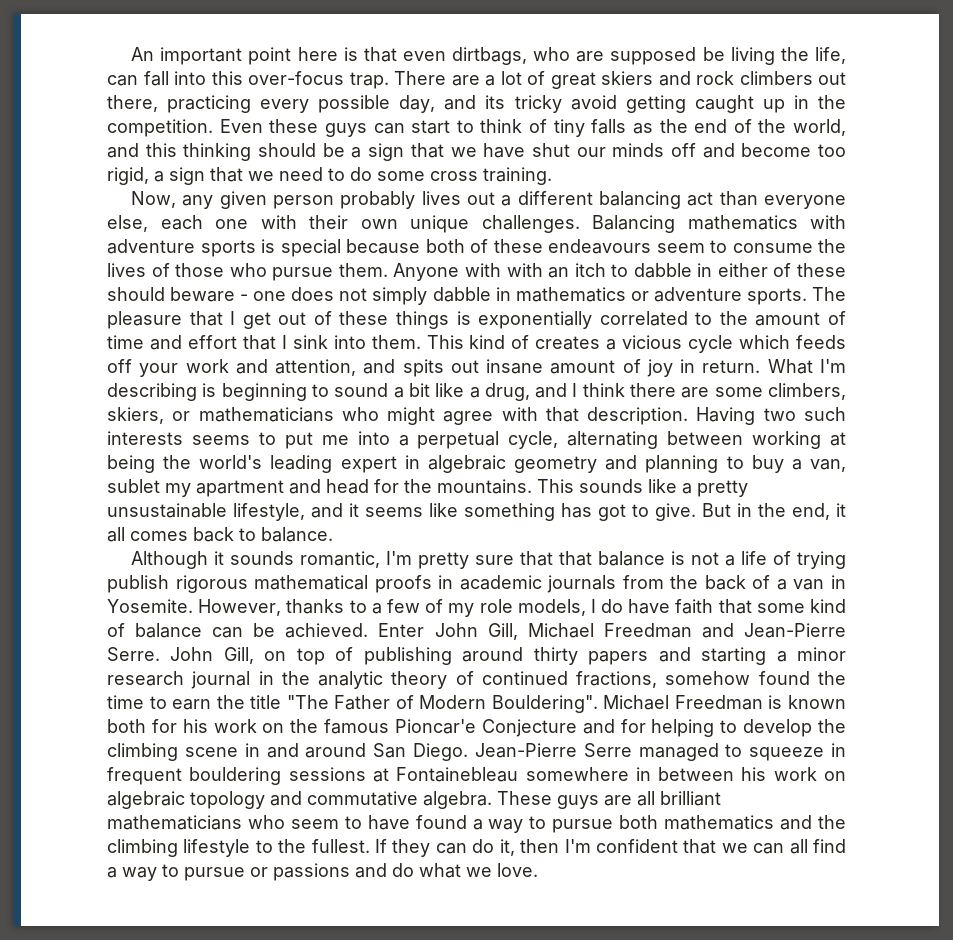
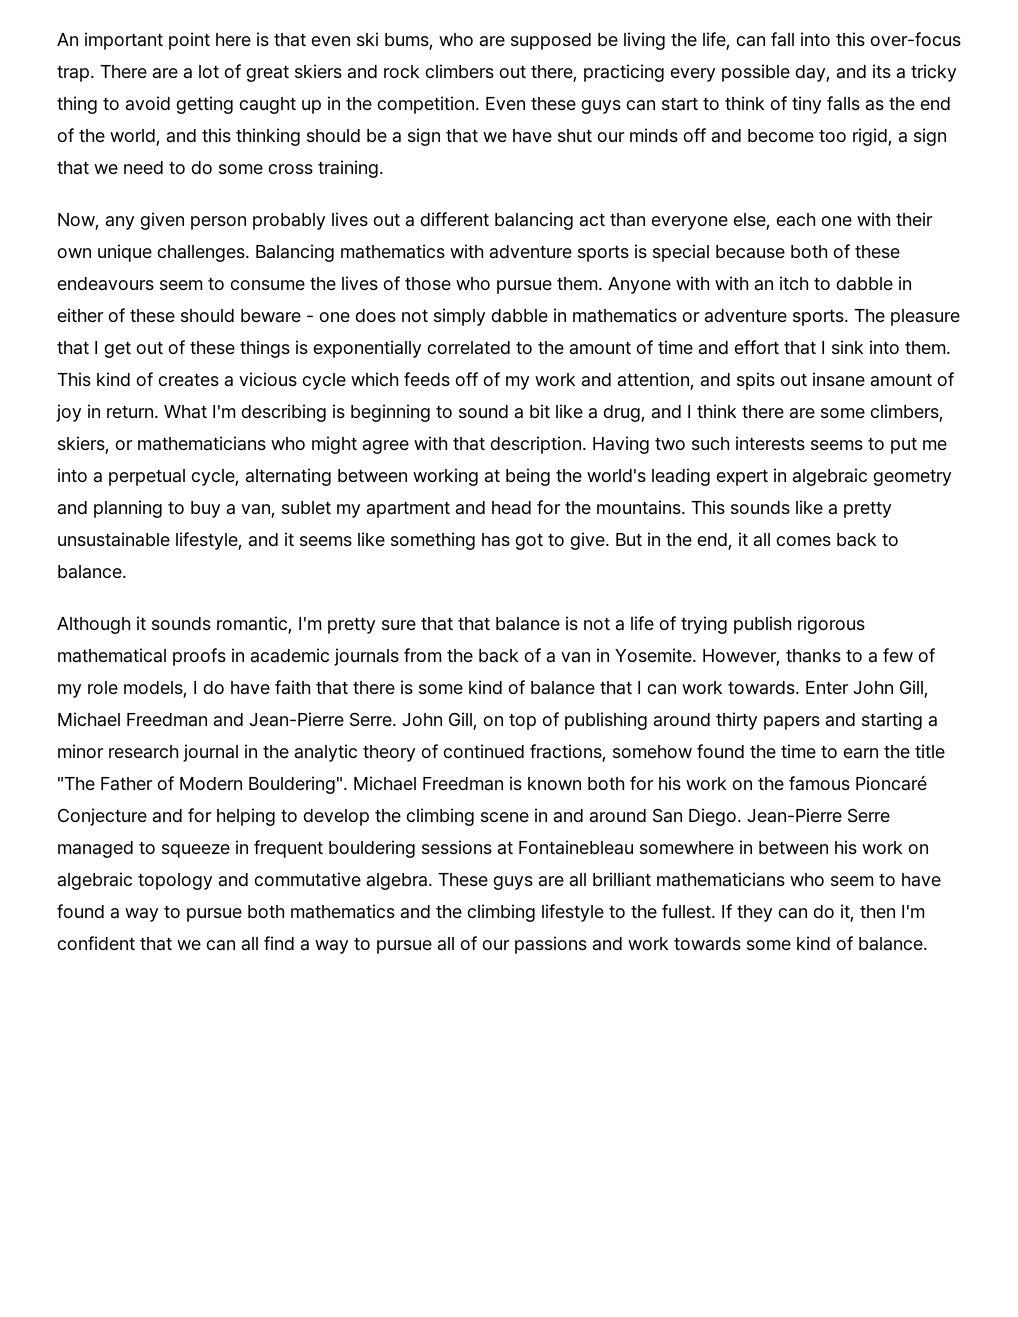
- An important point here is that even dirtbags, who are supposed be living the life, can fall into this over-focus trap.
+ An important point here is that even ski bums, who are supposed be living the life, can fall into this over-focus trap.
- There are a lot of great skiers and rock climbers out there, practicing every possible day, and its tricky avoid getting caught up in the competition.
+ There are a lot of great skiers and rock climbers out there, practicing every possible day, and its a tricky thing to avoid getting caught up in the competition.
- This kind of creates a vicious cycle which feeds off your work and attention, and spits out insane amount of joy in return.
+ This kind of creates a vicious cycle which feeds off of my work and attention, and spits out insane amount of joy in return.
- However, thanks to a few of my role models, I do have faith that some kind of balance can be achieved.
+ However, thanks to a few of my role models, I do have faith that there is some kind of balance that I can work towards.
- Michael Freedman is known both for his work on the famous Pioncar'e Conjecture and for helping to develop the climbing scene in and around San Diego.
+ Michael Freedman is known both for his work on the famous Pioncaré Conjecture and for helping to develop the climbing scene in and around San Diego.
- If they can do it, then I'm confident that we can all find a way to pursue or passions and do what we love.
+ If they can do it, then I'm confident that we can all find a way to pursue all of our passions and work towards some kind of balance.

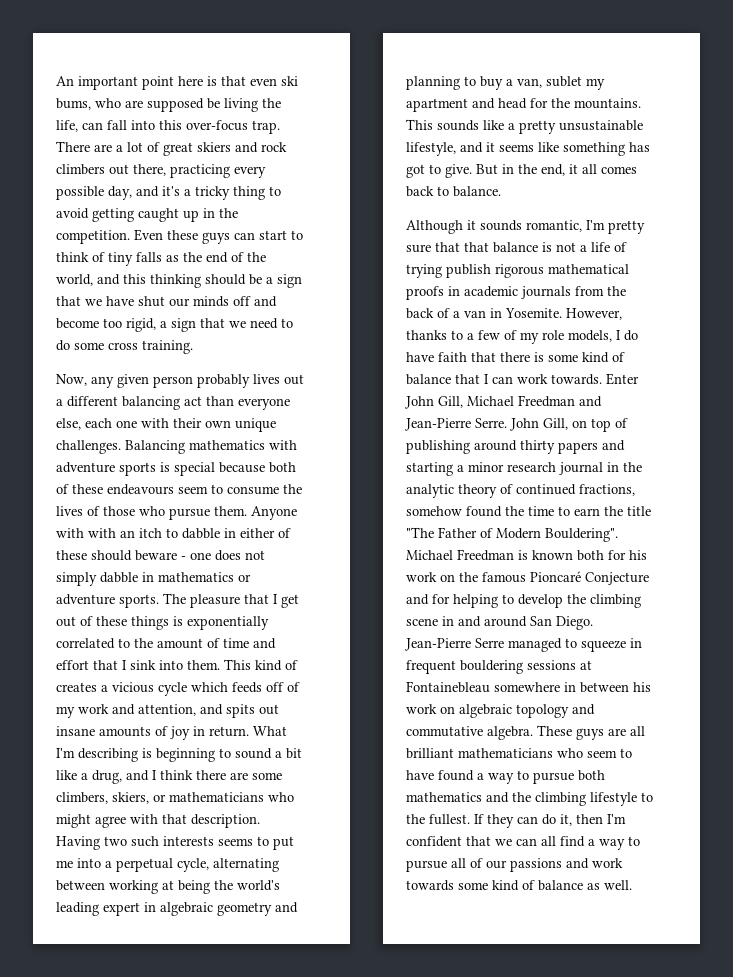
- There are a lot of great skiers and rock climbers out there, practicing every possible day, and its a tricky thing to avoid getting caught up in the competition.
+ There are a lot of great skiers and rock climbers out there, practicing every possible day, and it's a tricky thing to avoid getting caught up in the competition.
- This kind of creates a vicious cycle which feeds off of my work and attention, and spits out insane amount of joy in return.
+ This kind of creates a vicious cycle which feeds off of my work and attention, and spits out insane amounts of joy in return.
- If they can do it, then I'm confident that we can all find a way to pursue all of our passions and work towards some kind of balance.
+ If they can do it, then I'm confident that we can all find a way to pursue all of our passions and work towards some kind of balance as well.

